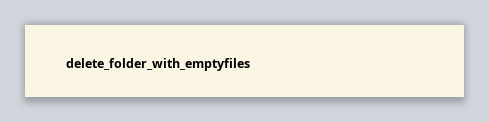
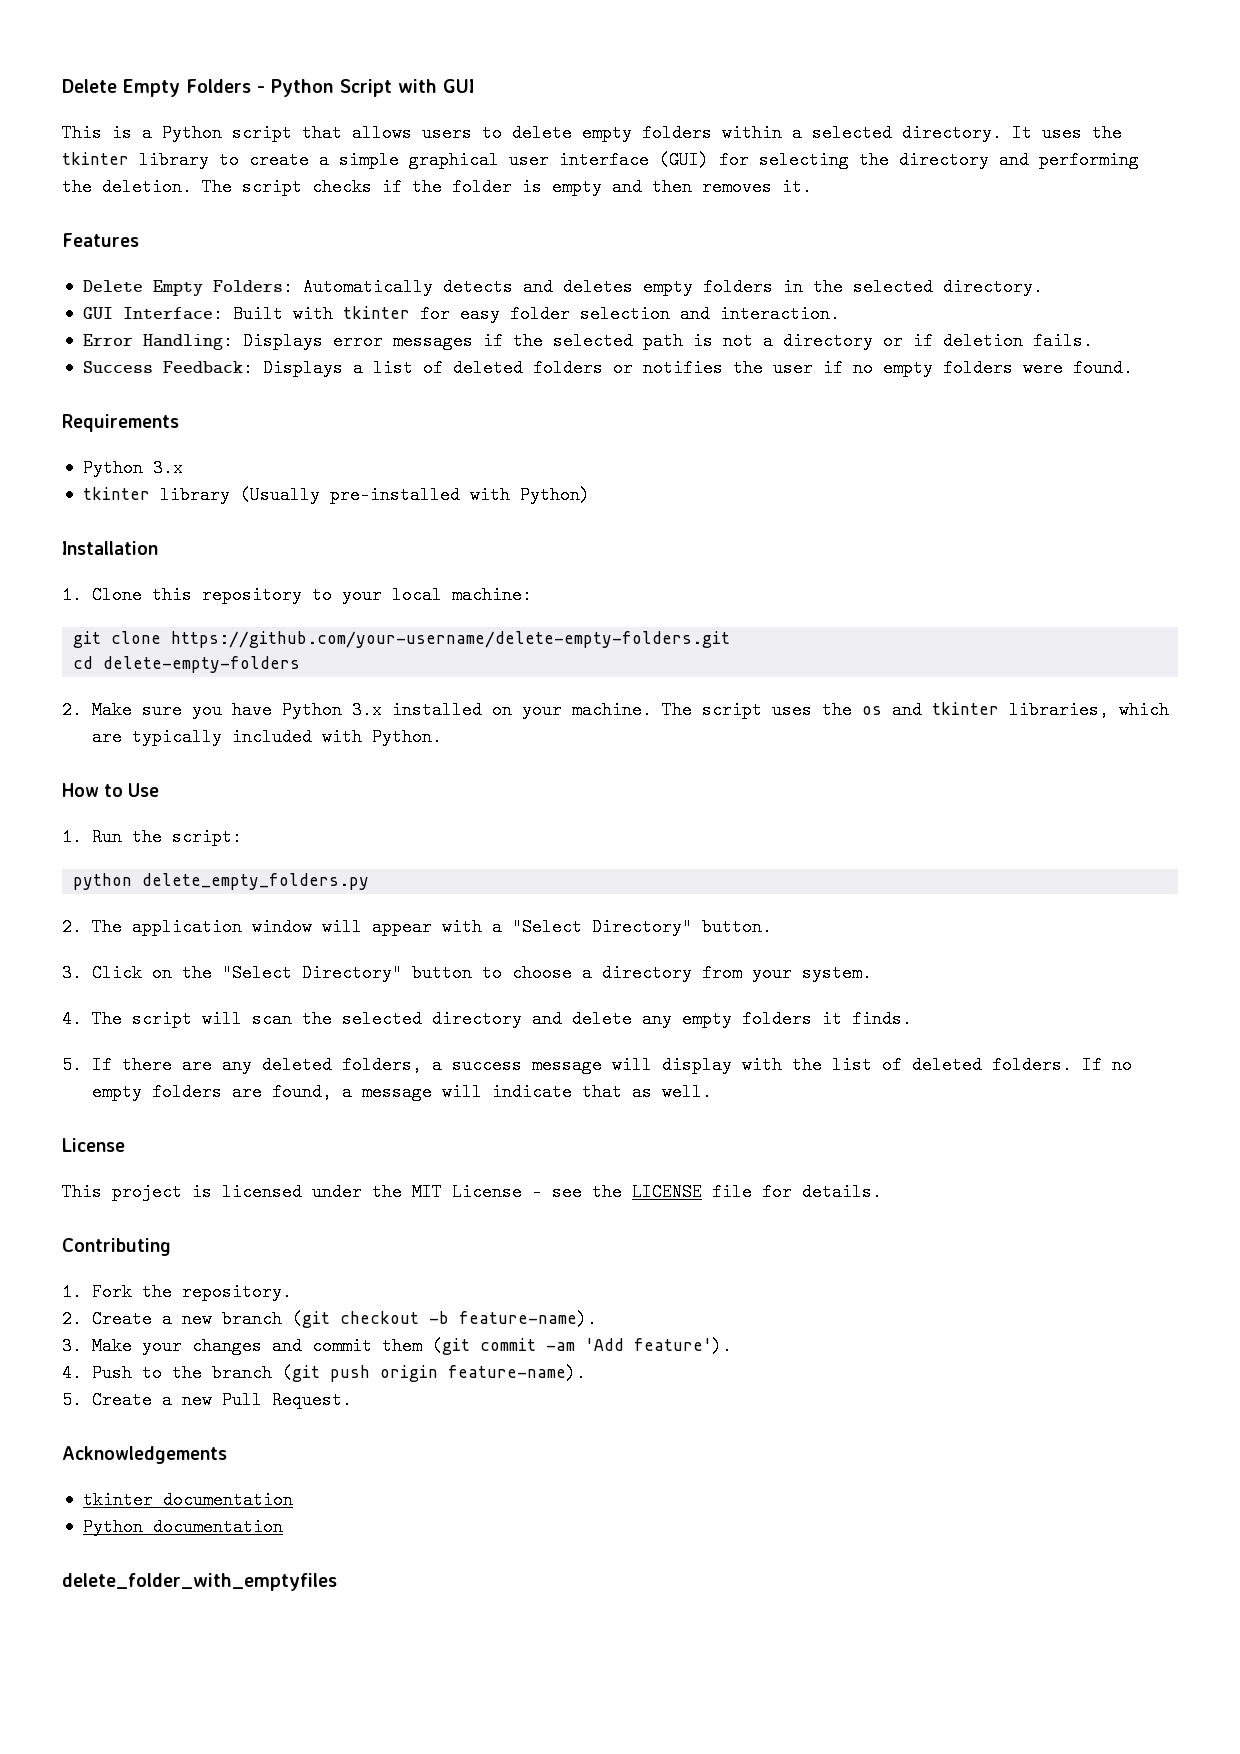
+ Delete Empty Folders - Python Script with GUI
+ This is a Python script that allows users to delete empty folders within a selected directory. It uses the tkinter library to create a simple graphical user interface (GUI) for selecting the directory and performing the deletion. The script checks if the folder is empty and then removes it.
+ Features
+ Delete Empty Folders: Automatically detects and deletes empty folders in the selected directory.
+ GUI Interface: Built with tkinter for easy folder selection and interaction.
+ Error Handling: Displays error messages if the selected path is not a directory or if deletion fails.
+ Success Feedback: Displays a list of deleted folders or notifies the user if no empty folders were found.
+ Requirements
+ Python 3.x
+ tkinter library (Usually pre-installed with Python)
+ Installation
+ 1. Clone this repository to your local machine:
+ git clone https://github.com/your-username/delete-empty-folders.git
+ cd delete-empty-folders
+ 2. Make sure you have Python 3.x installed on your machine. The script uses the os and tkinter libraries, which are typically included with Python.
+ How to Use
+ 1. Run the script:
+ python delete_empty_folders.py
+ 2. The application window will appear with a "Select Directory" button.
+ 3. Click on the "Select Directory" button to choose a directory from your system.
+ 4. The script will scan the selected directory and delete any empty folders it finds.
+ 5. If there are any deleted folders, a success message will display with the list of deleted folders. If no empty folders are found, a message will indicate that as well.
+ License
+ This project is licensed under the MIT License - see the LICENSE file for details.
+ Contributing
+ 1. Fork the repository.
+ 2. Create a new branch (git checkout -b feature-name).
+ 3. Make your changes and commit them (git commit -am 'Add feature').
+ 4. Push to the branch (git push origin feature-name).
+ 5. Create a new Pull Request.
+ Acknowledgements
+ tkinter documentation
+ Python documentation

